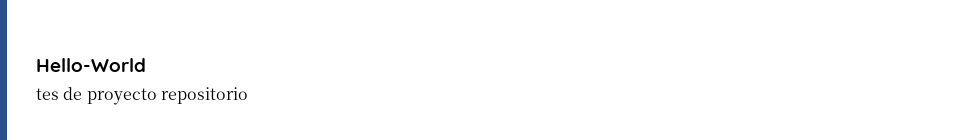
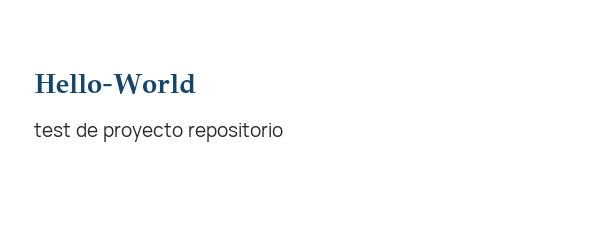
- tes de proyecto repositorio
+ test de proyecto repositorio

